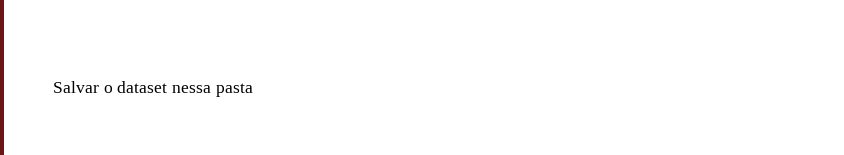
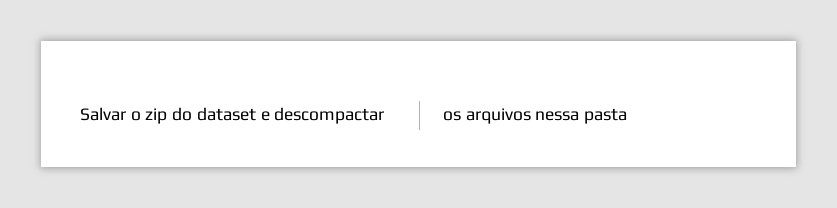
- Salvar o dataset nessa pasta
+ Salvar o zip do dataset e descompactar os arquivos nessa pasta

